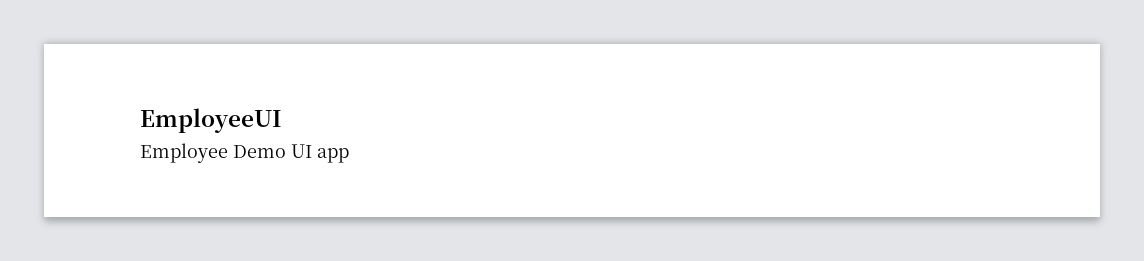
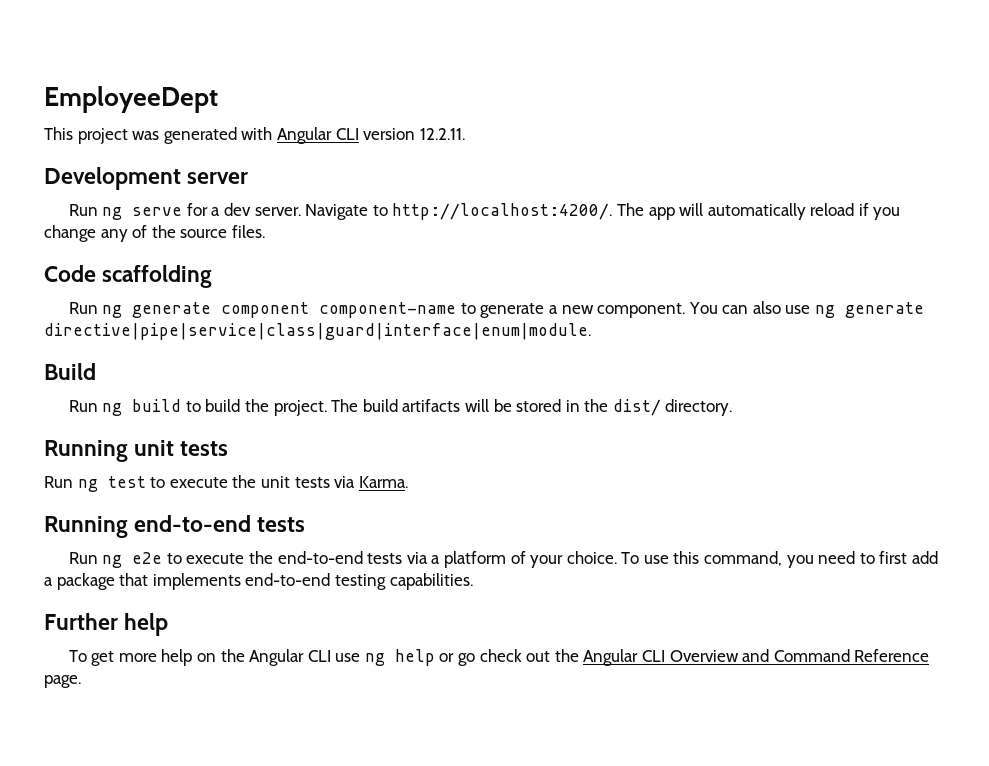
- EmployeeUI
- Employee Demo UI app
+ EmployeeDept
+ This project was generated with Angular CLI version 12.2.11.
+ Development server
+ Run ng serve for a dev server. Navigate to http://localhost:4200/. The app will automatically reload if you change any of the source files.
+ Code scaffolding
+ Run ng generate component component-name to generate a new component. You can also use ng generate directive|pipe|service|class|guard|interface|enum|module.
+ Build
+ Run ng build to build the project. The build artifacts will be stored in the dist/ directory.
+ Running unit tests
+ Run ng test to execute the unit tests via Karma.
+ Running end-to-end tests
+ Run ng e2e to execute the end-to-end tests via a platform of your choice. To use this command, you need to first add a package that implements end-to-end testing capabilities.
+ Further help
+ To get more help on the Angular CLI use ng help or go check out the Angular CLI Overview and Command Reference page.

